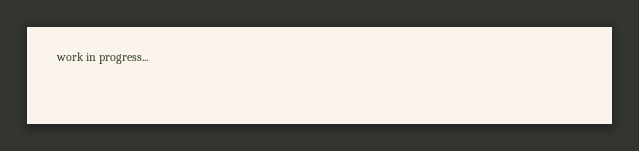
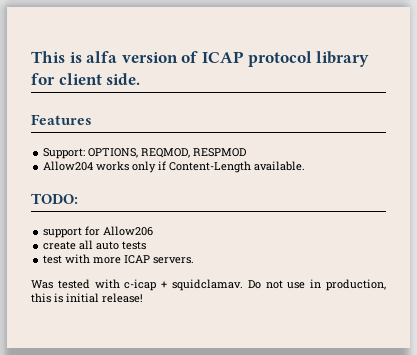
- work in progress...
+ This is alfa version of ICAP protocol library for client side.
+ Features
+ Support: OPTIONS, REQMOD, RESPMOD
+ Allow204 works only if Content-Length available.
+ TODO:
+ support for Allow206
+ create all auto tests
+ test with more ICAP servers.
+ Was tested with c-icap + squidclamav. Do not use in production, this is initial release!

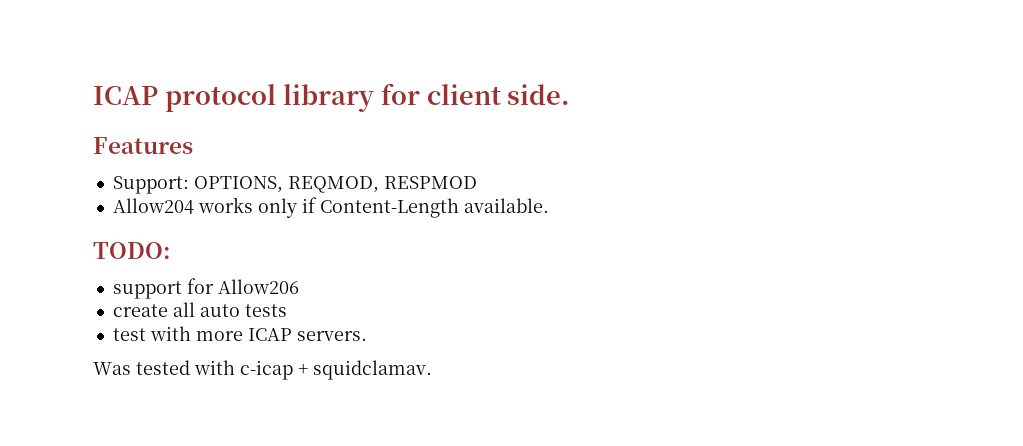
- This is alfa version of ICAP protocol library for client side.
+ ICAP protocol library for client side.
- Do not use in production, this is initial release!

